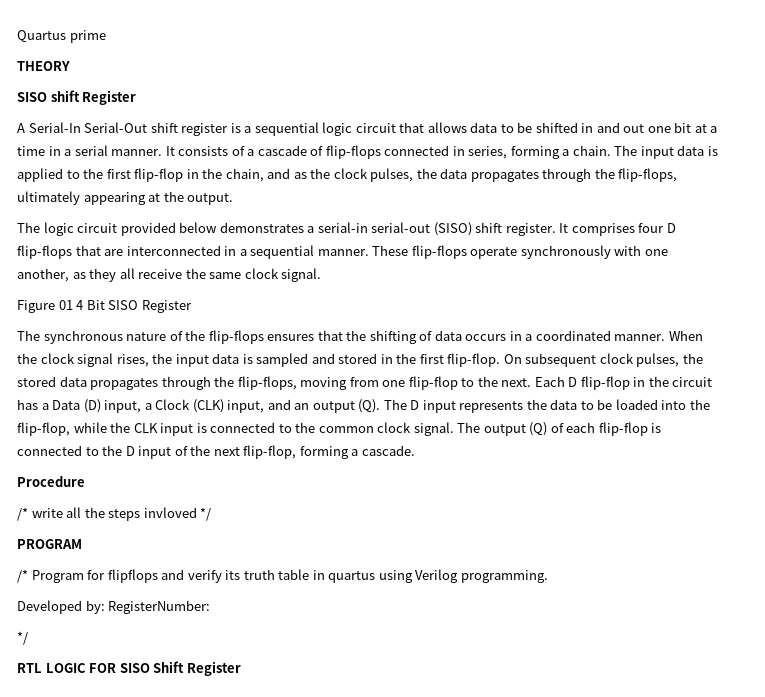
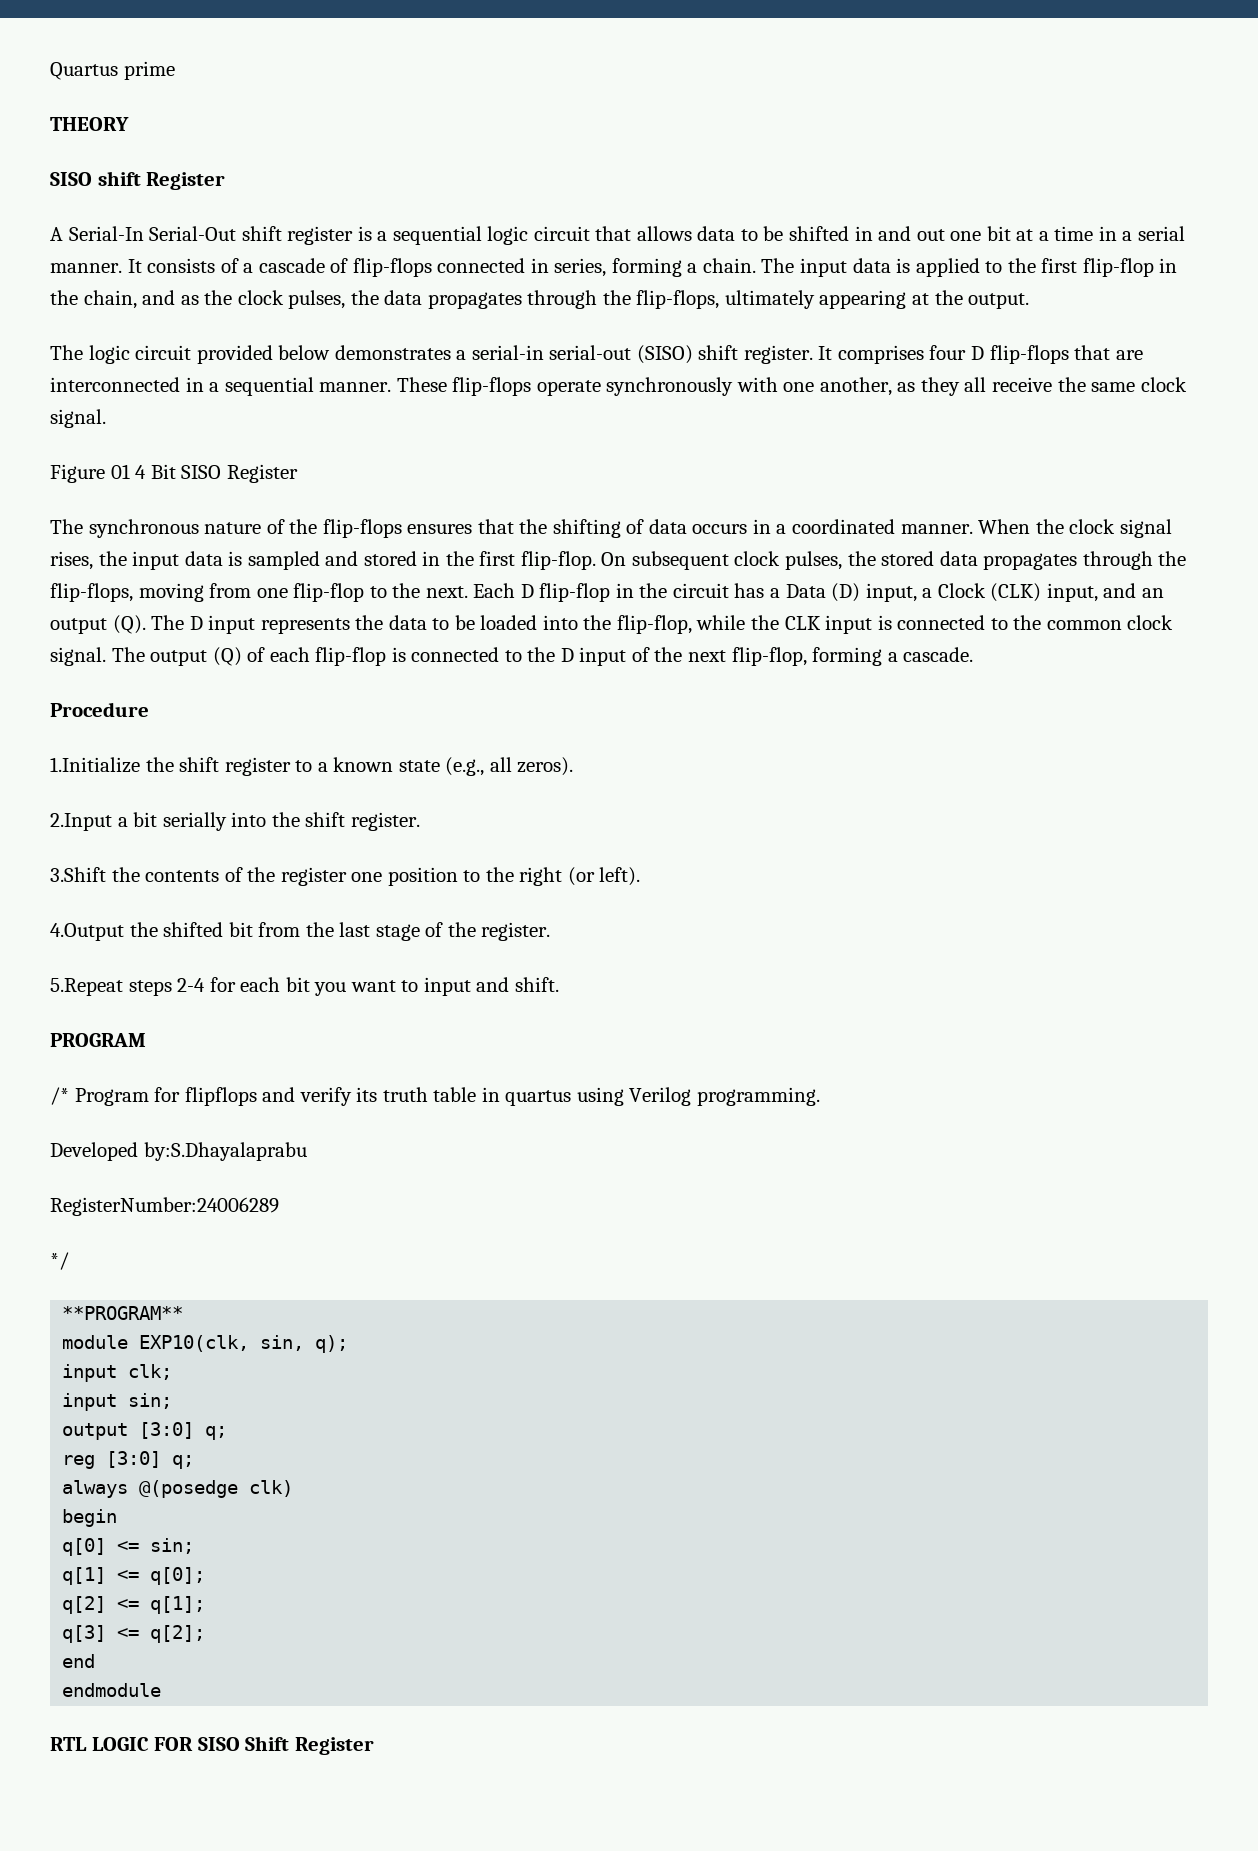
- /* write all the steps invloved */
+ 1.Initialize the shift register to a known state (e.g., all zeros).
+ 2.Input a bit serially into the shift register.
+ 3.Shift the contents of the register one position to the right (or left).
+ 4.Output the shifted bit from the last stage of the register.
+ 5.Repeat steps 2-4 for each bit you want to input and shift.
- Developed by: RegisterNumber:
+ Developed by:S.Dhayalaprabu
+ RegisterNumber:24006289
  */
+ **PROGRAM**
+ module EXP10(clk, sin, q);
+ input clk;
+ input sin;
+ output [3:0] q;
+ reg [3:0] q;
+ always @(posedge clk)
+ begin
+ q[0] <= sin;
+ q[1] <= q[0];
+ q[2] <= q[1];
+ q[3] <= q[2];
+ end
+ endmodule

